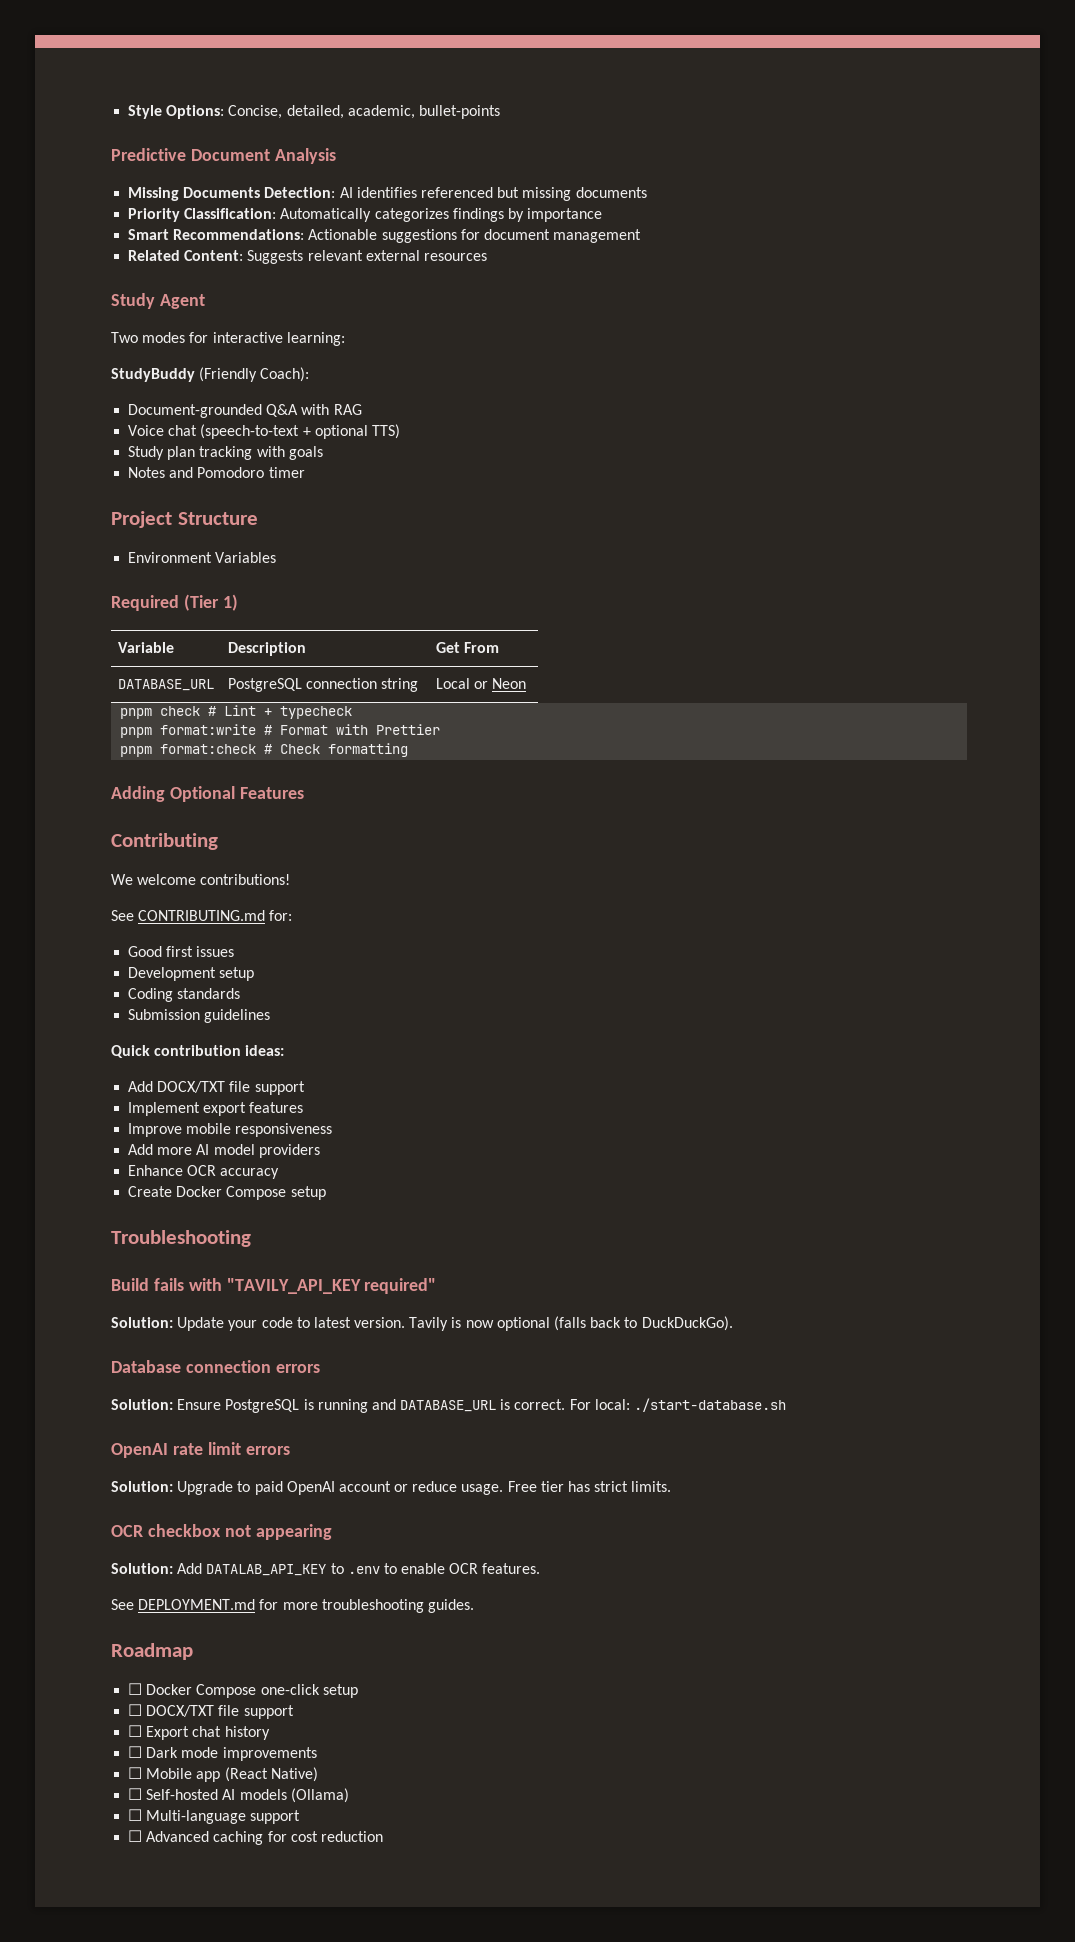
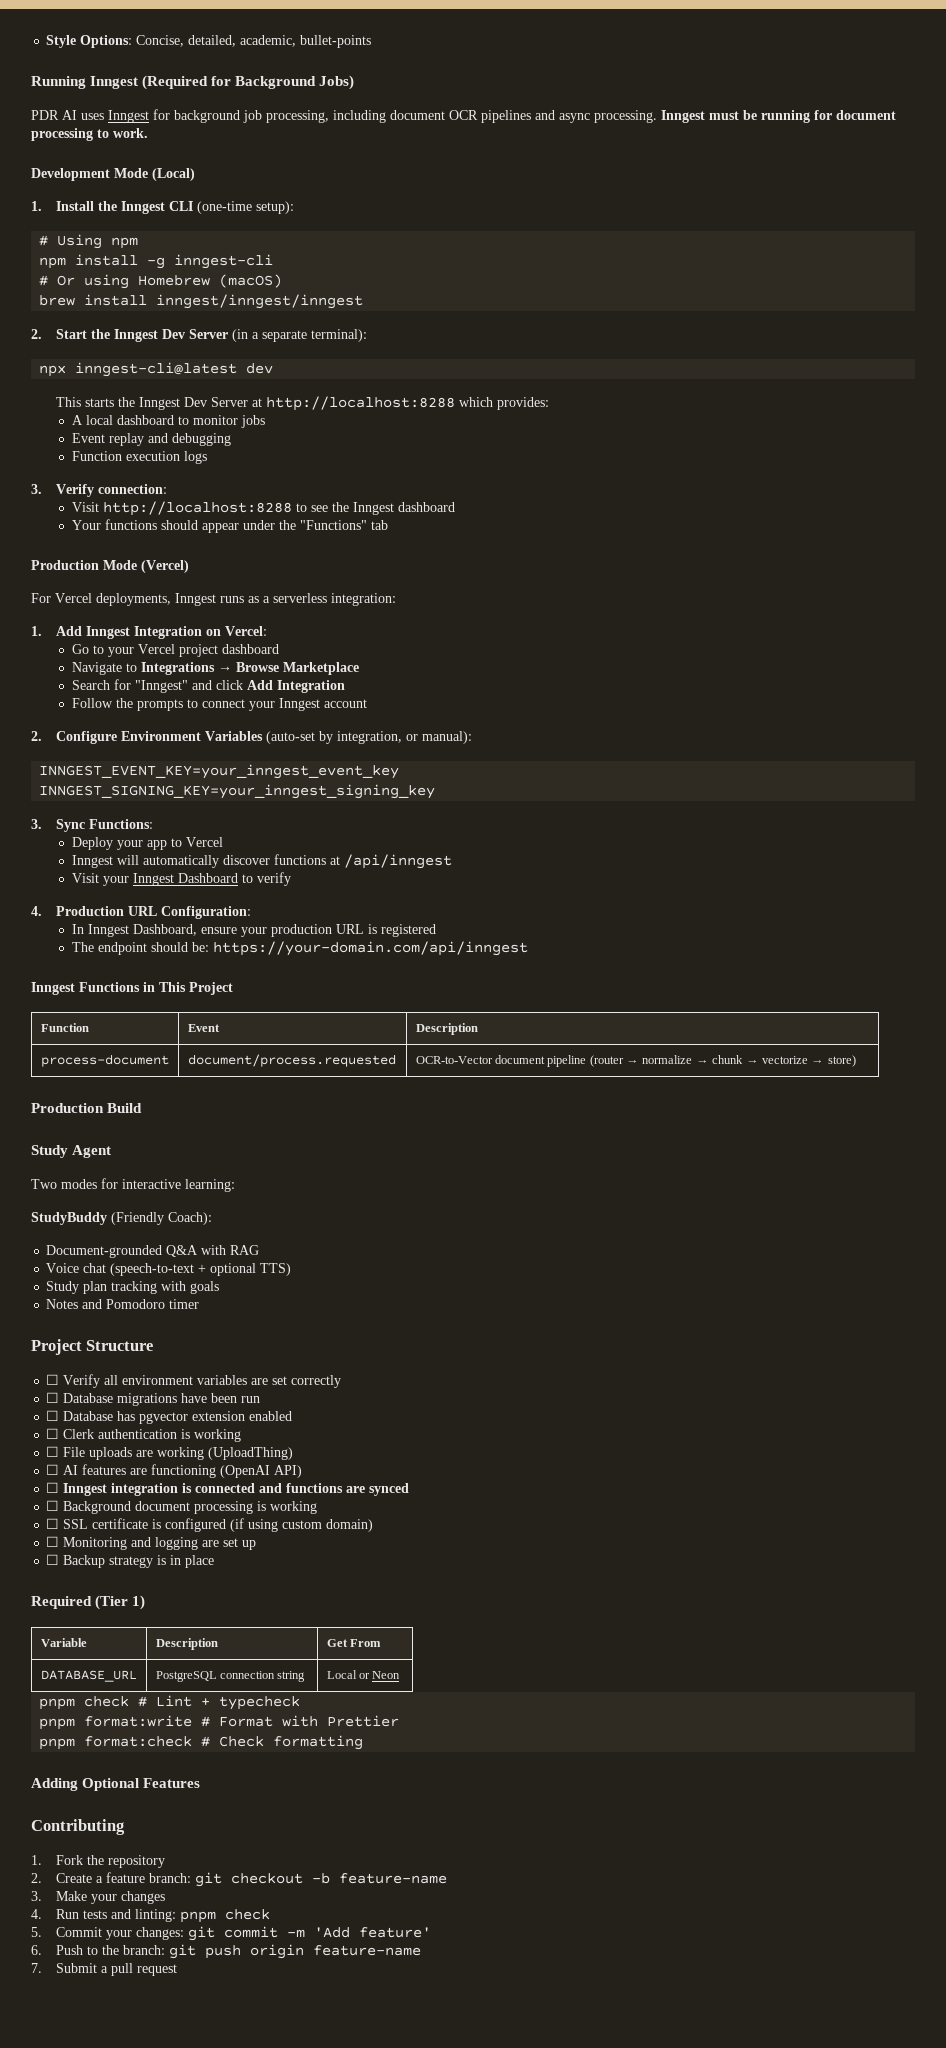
- Predictive Document Analysis
- Missing Documents Detection: AI identifies referenced but missing documents
- Priority Classification: Automatically categorizes findings by importance
- Smart Recommendations: Actionable suggestions for document management
- Related Content: Suggests relevant external resources
+ Running Inngest (Required for Background Jobs)
+ PDR AI uses Inngest for background job processing, including document OCR pipelines and async processing. Inngest must be running for document processing to work.
+ Development Mode (Local)
+ 1. Install the Inngest CLI (one-time setup):
+ # Using npm
+ npm install -g inngest-cli
+ # Or using Homebrew (macOS)
+ brew install inngest/inngest/inngest
+ 2. Start the Inngest Dev Server (in a separate terminal):
+ npx inngest-cli@latest dev
+ This starts the Inngest Dev Server at http://localhost:8288 which provides:
+ A local dashboard to monitor jobs
+ Event replay and debugging
+ Function execution logs
+ 3. Verify connection:
+ Visit http://localhost:8288 to see the Inngest dashboard
+ Your functions should appear under the "Functions" tab
+ Production Mode (Vercel)
+ For Vercel deployments, Inngest runs as a serverless integration:
+ 1. Add Inngest Integration on Vercel:
+ Go to your Vercel project dashboard
+ Navigate to Integrations → Browse Marketplace
+ Search for "Inngest" and click Add Integration
+ Follow the prompts to connect your Inngest account
+ 2. Configure Environment Variables (auto-set by integration, or manual):
+ INNGEST_EVENT_KEY=your_inngest_event_key
+ INNGEST_SIGNING_KEY=your_inngest_signing_key
+ 3. Sync Functions:
+ Deploy your app to Vercel
+ Inngest will automatically discover functions at /api/inngest
+ Visit your Inngest Dashboard to verify
+ 4. Production URL Configuration:
+ In Inngest Dashboard, ensure your production URL is registered
+ The endpoint should be: https://your-domain.com/api/inngest
+ Inngest Functions in This Project
+ Function | Event | Description
+ process-document | document/process.requested | OCR-to-Vector document pipeline (router → normalize → chunk → vectorize → store)
+ Production Build
- Environment Variables
+ ☐ Verify all environment variables are set correctly
+ ☐ Database migrations have been run
+ ☐ Database has pgvector extension enabled
+ ☐ Clerk authentication is working
+ ☐ File uploads are working (UploadThing)
+ ☐ AI features are functioning (OpenAI API)
+ ☐ Inngest integration is connected and functions are synced
+ ☐ Background document processing is working
+ ☐ SSL certificate is configured (if using custom domain)
+ ☐ Monitoring and logging are set up
+ ☐ Backup strategy is in place
- We welcome contributions!
- See CONTRIBUTING.md for:
- Good first issues
- Development setup
- Coding standards
- Submission guidelines
- Quick contribution ideas:
- Add DOCX/TXT file support
- Implement export features
- Improve mobile responsiveness
- Add more AI model providers
- Enhance OCR accuracy
- Create Docker Compose setup
- Troubleshooting
- Build fails with "TAVILY_API_KEY required"
- Solution: Update your code to latest version. Tavily is now optional (falls back to DuckDuckGo).
- Database connection errors
- Solution: Ensure PostgreSQL is running and DATABASE_URL is correct. For local: ./start-database.sh
- OpenAI rate limit errors
- Solution: Upgrade to paid OpenAI account or reduce usage. Free tier has strict limits.
- OCR checkbox not appearing
- Solution: Add DATALAB_API_KEY to .env to enable OCR features.
- See DEPLOYMENT.md for more troubleshooting guides.
- Roadmap
- ☐ Docker Compose one-click setup
- ☐ DOCX/TXT file support
- ☐ Export chat history
- ☐ Dark mode improvements
- ☐ Mobile app (React Native)
- ☐ Self-hosted AI models (Ollama)
- ☐ Multi-language support
- ☐ Advanced caching for cost reduction
+ 1. Fork the repository
+ 2. Create a feature branch: git checkout -b feature-name
+ 3. Make your changes
+ 4. Run tests and linting: pnpm check
+ 5. Commit your changes: git commit -m 'Add feature'
+ 6. Push to the branch: git push origin feature-name
+ 7. Submit a pull request

